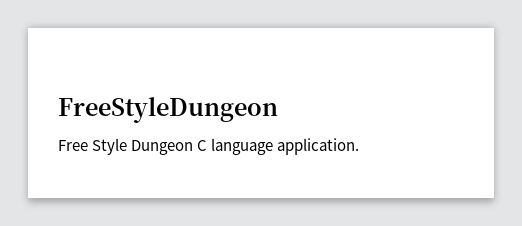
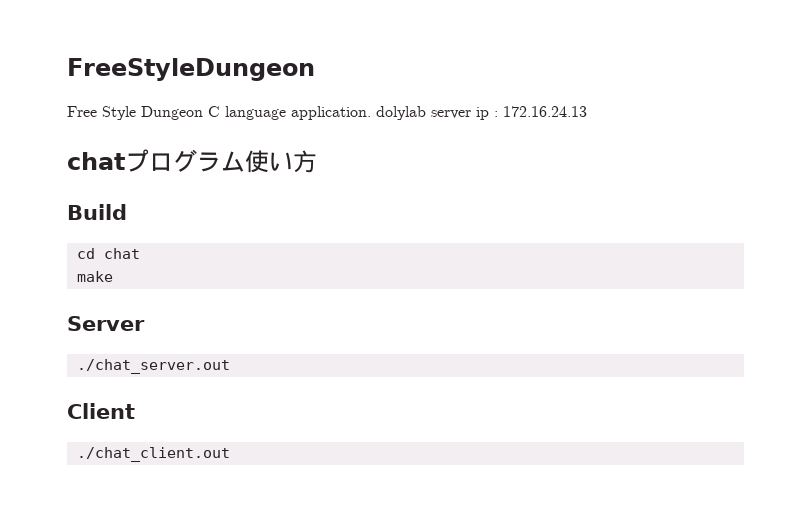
- Free Style Dungeon C language application.
+ Free Style Dungeon C language application. dolylab server ip : 172.16.24.13
+ chatプログラム使い方
+ Build
+ cd chat
+ make
+ Server
+ ./chat_server.out
+ Client
+ ./chat_client.out

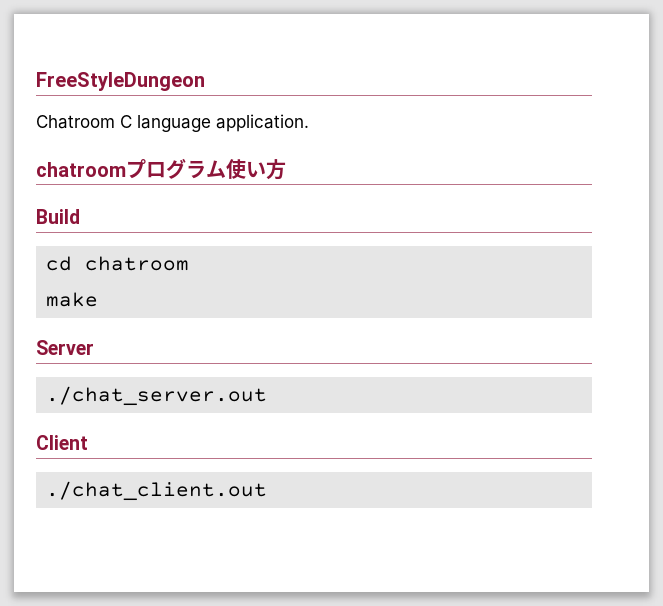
- Free Style Dungeon C language application. dolylab server ip : 172.16.24.13
- chatプログラム使い方
+ Chatroom C language application.
+ chatroomプログラム使い方
- cd chat
+ cd chatroom

